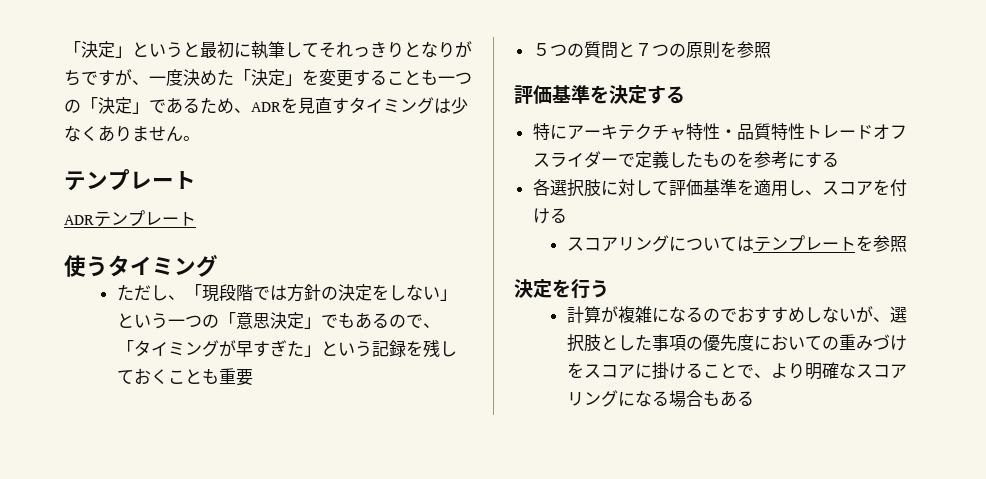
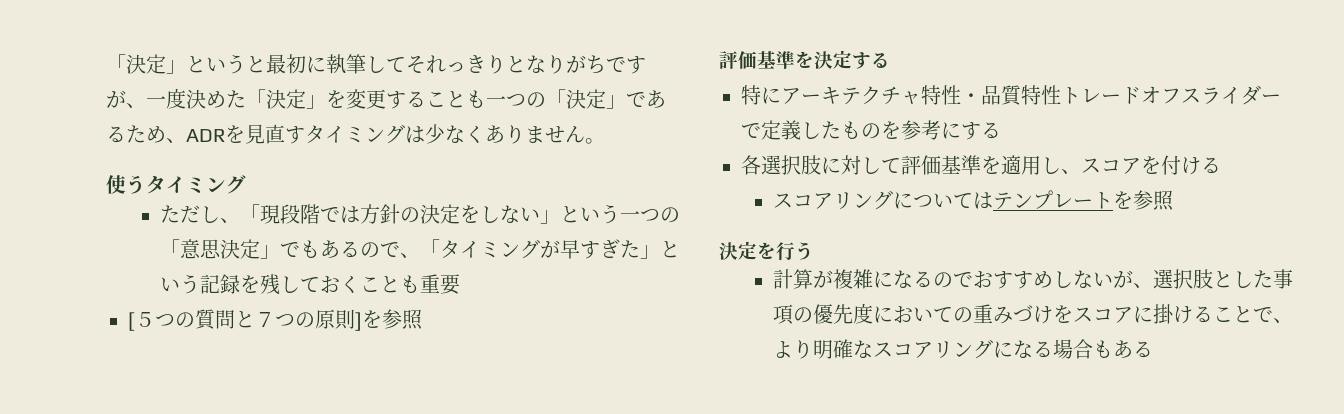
  「決定」というと最初に執筆してそれっきりとなりがちですが、一度決めた「決定」を変更することも一つの「決定」であるため、ADRを見直すタイミングは少なくありません。
- テンプレート
- ADRテンプレート
- ５つの質問と７つの原則を参照
+ [５つの質問と７つの原則]を参照

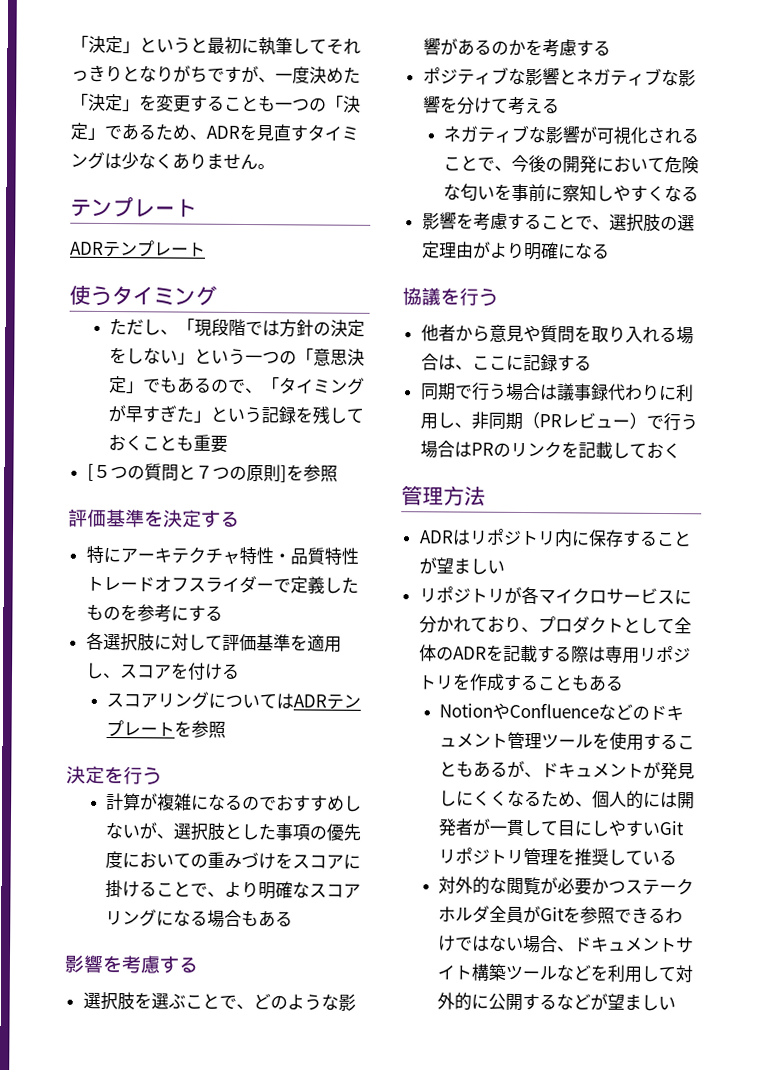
  「決定」というと最初に執筆してそれっきりとなりがちですが、一度決めた「決定」を変更することも一つの「決定」であるため、ADRを見直すタイミングは少なくありません。
+ テンプレート
+ ADRテンプレート
- スコアリングについてはテンプレートを参照
+ スコアリングについてはADRテンプレートを参照
  計算が複雑になるのでおすすめしないが、選択肢とした事項の優先度においての重みづけをスコアに掛けることで、より明確なスコアリングになる場合もある
+ 影響を考慮する
+ 選択肢を選ぶことで、どのような影響があるのかを考慮する
+ ポジティブな影響とネガティブな影響を分けて考える
+ ネガティブな影響が可視化されることで、今後の開発において危険な匂いを事前に察知しやすくなる
+ 影響を考慮することで、選択肢の選定理由がより明確になる
+ 協議を行う
+ 他者から意見や質問を取り入れる場合は、ここに記録する
+ 同期で行う場合は議事録代わりに利用し、非同期（PRレビュー）で行う場合はPRのリンクを記載しておく
+ 管理方法
+ ADRはリポジトリ内に保存することが望ましい
+ リポジトリが各マイクロサービスに分かれており、プロダクトとして全体のADRを記載する際は専用リポジトリを作成することもある
+ NotionやConfluenceなどのドキュメント管理ツールを使用することもあるが、ドキュメントが発見しにくくなるため、個人的には開発者が一貫して目にしやすいGitリポジトリ管理を推奨している
+ 対外的な閲覧が必要かつステークホルダ全員がGitを参照できるわけではない場合、ドキュメントサイト構築ツールなどを利用して対外的に公開するなどが望ましい

